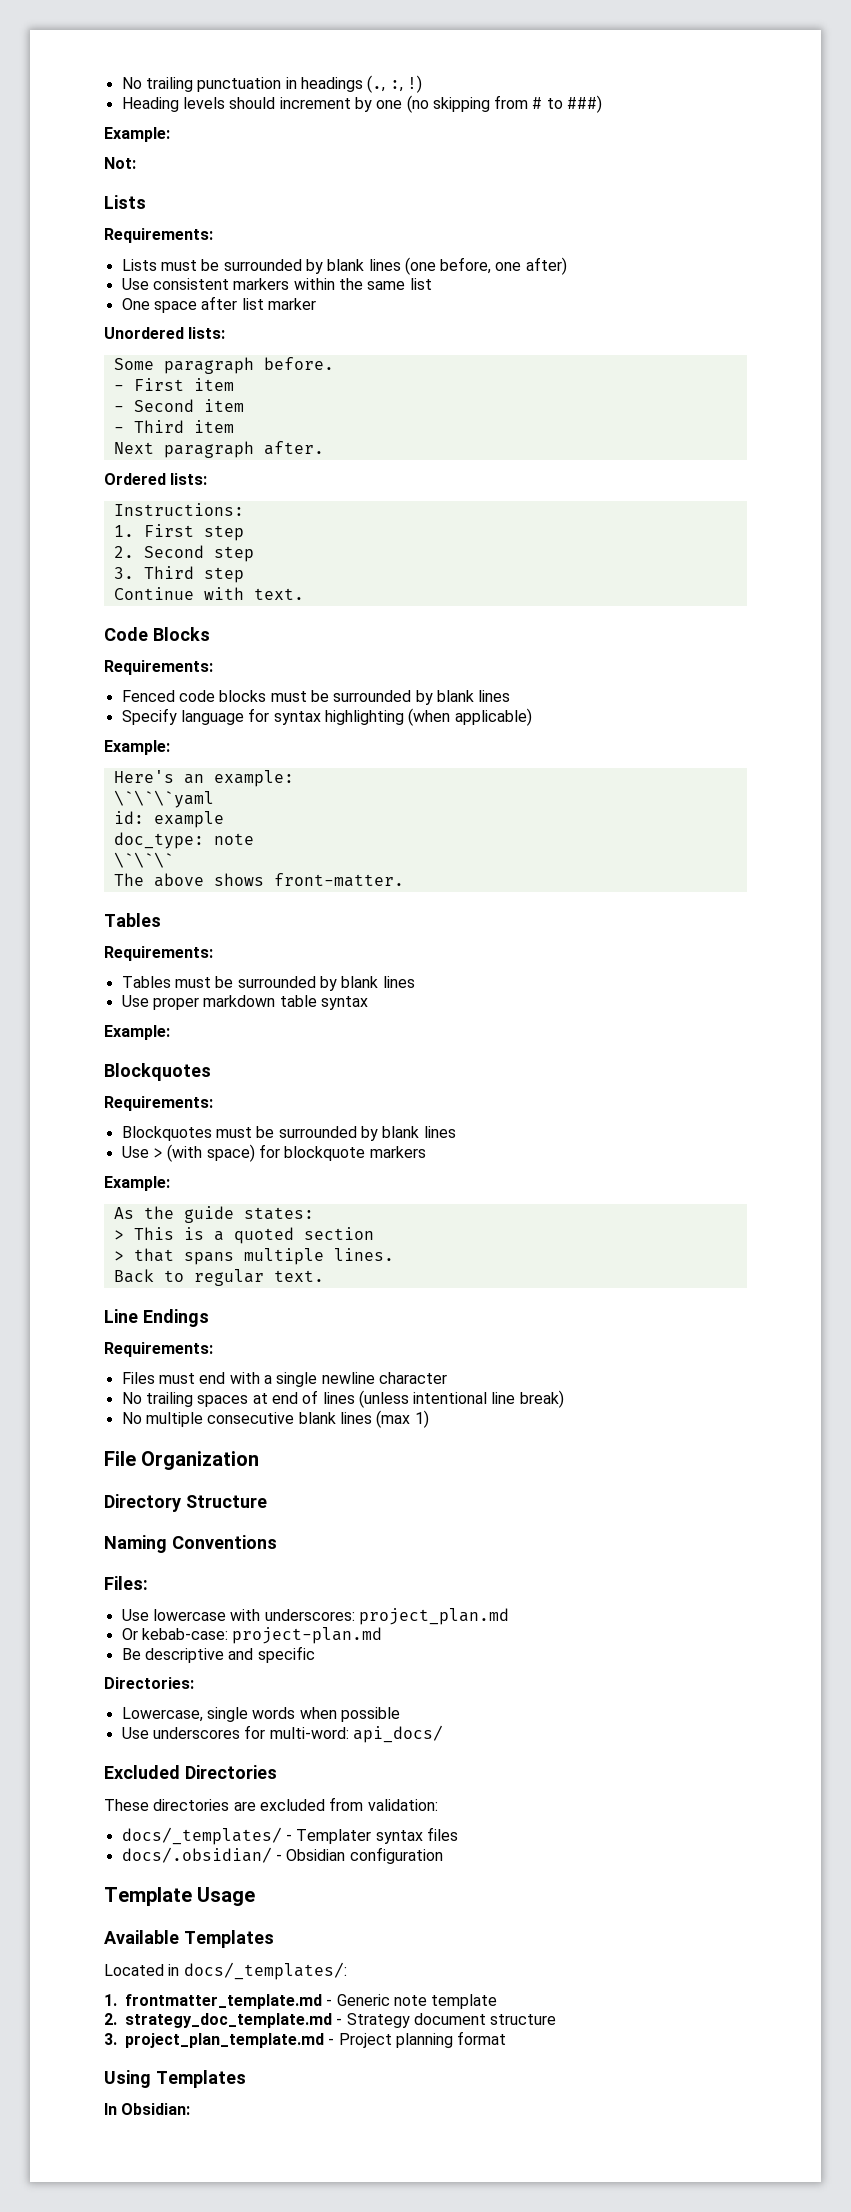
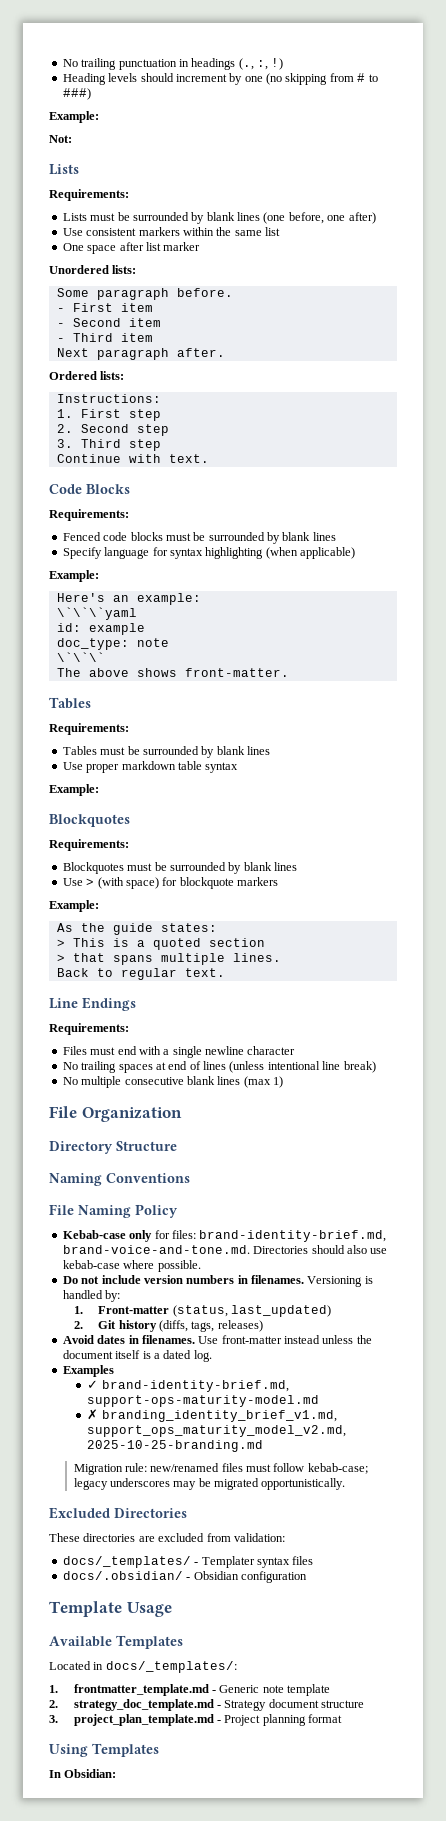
- Files:
- Use lowercase with underscores: project_plan.md
- Or kebab-case: project-plan.md
- Be descriptive and specific
- Directories:
- Lowercase, single words when possible
- Use underscores for multi-word: api_docs/
+ File Naming Policy
+ Kebab-case only for files: brand-identity-brief.md, brand-voice-and-tone.md. Directories should also use kebab-case where possible.
+ Do not include version numbers in filenames. Versioning is handled by:
+ 1. Front-matter (status, last_updated)
+ 2. Git history (diffs, tags, releases)
+ Avoid dates in filenames. Use front-matter instead unless the document itself is a dated log.
+ Examples
+ ✓ brand-identity-brief.md, support-ops-maturity-model.md
+ ✗ branding_identity_brief_v1.md, support_ops_maturity_model_v2.md, 2025-10-25-branding.md
+ Migration rule: new/renamed files must follow kebab-case; legacy underscores may be migrated opportunistically.

